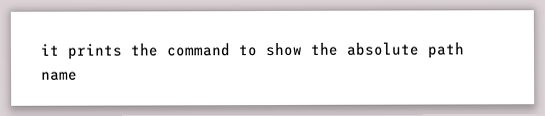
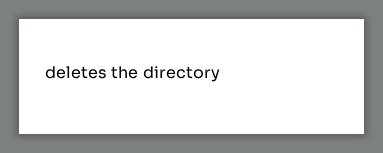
- it prints the command to show the absolute path name
+ deletes the directory

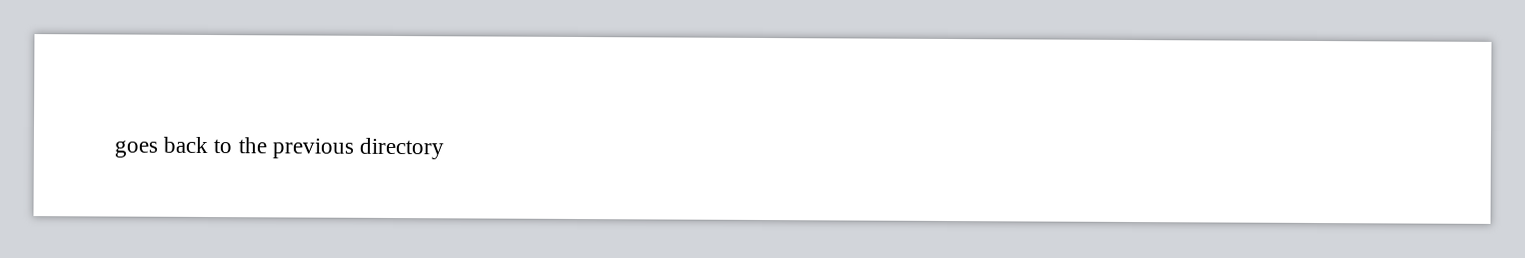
- deletes the directory
+ goes back to the previous directory

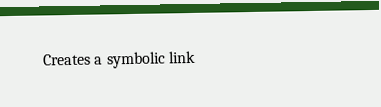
- goes back to the previous directory
+ Creates a symbolic link

